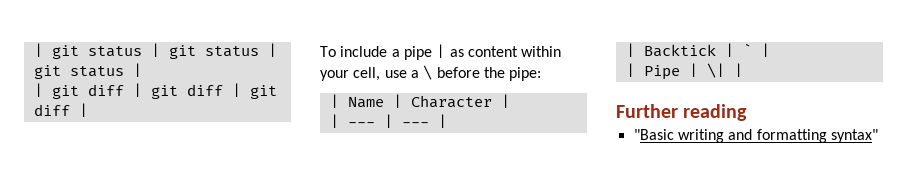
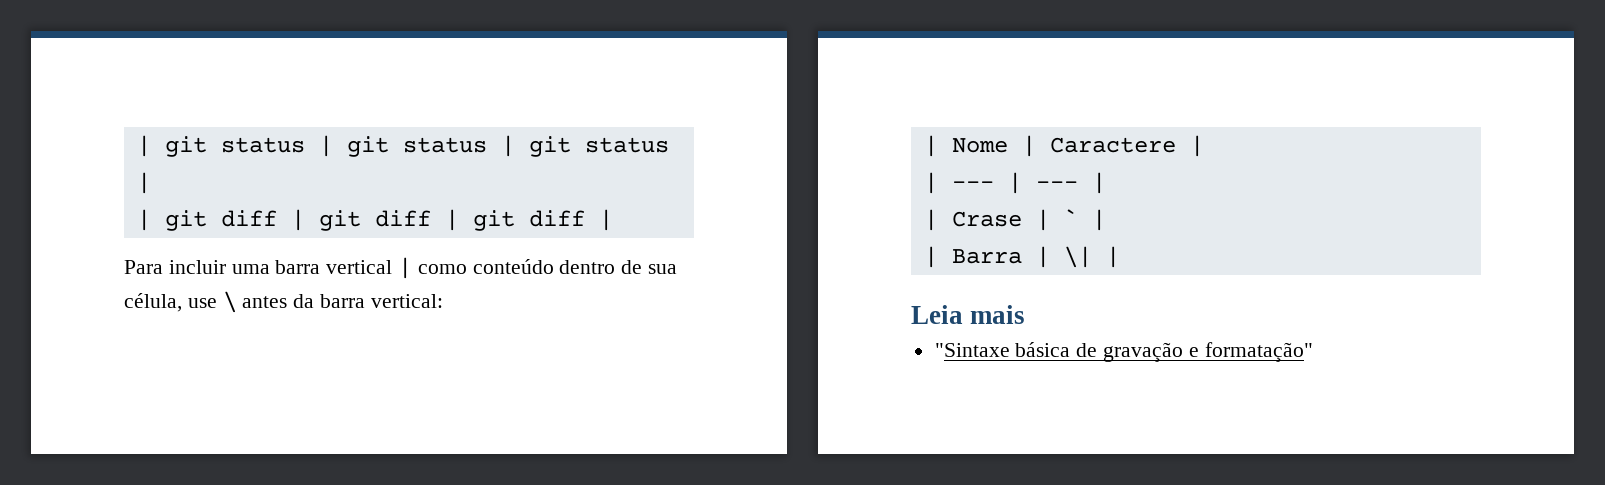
- To include a pipe | as content within your cell, use a \ before the pipe:
- | Name | Character |
+ Para incluir uma barra vertical | como conteúdo dentro de sua célula, use \ antes da barra vertical:
+ | Nome | Caractere |
- | Backtick | ` |
+ | Crase | ` |
- | Pipe | \| |
+ | Barra | \| |
- Further reading
- "Basic writing and formatting syntax"
+ Leia mais
+ "Sintaxe básica de gravação e formatação"

